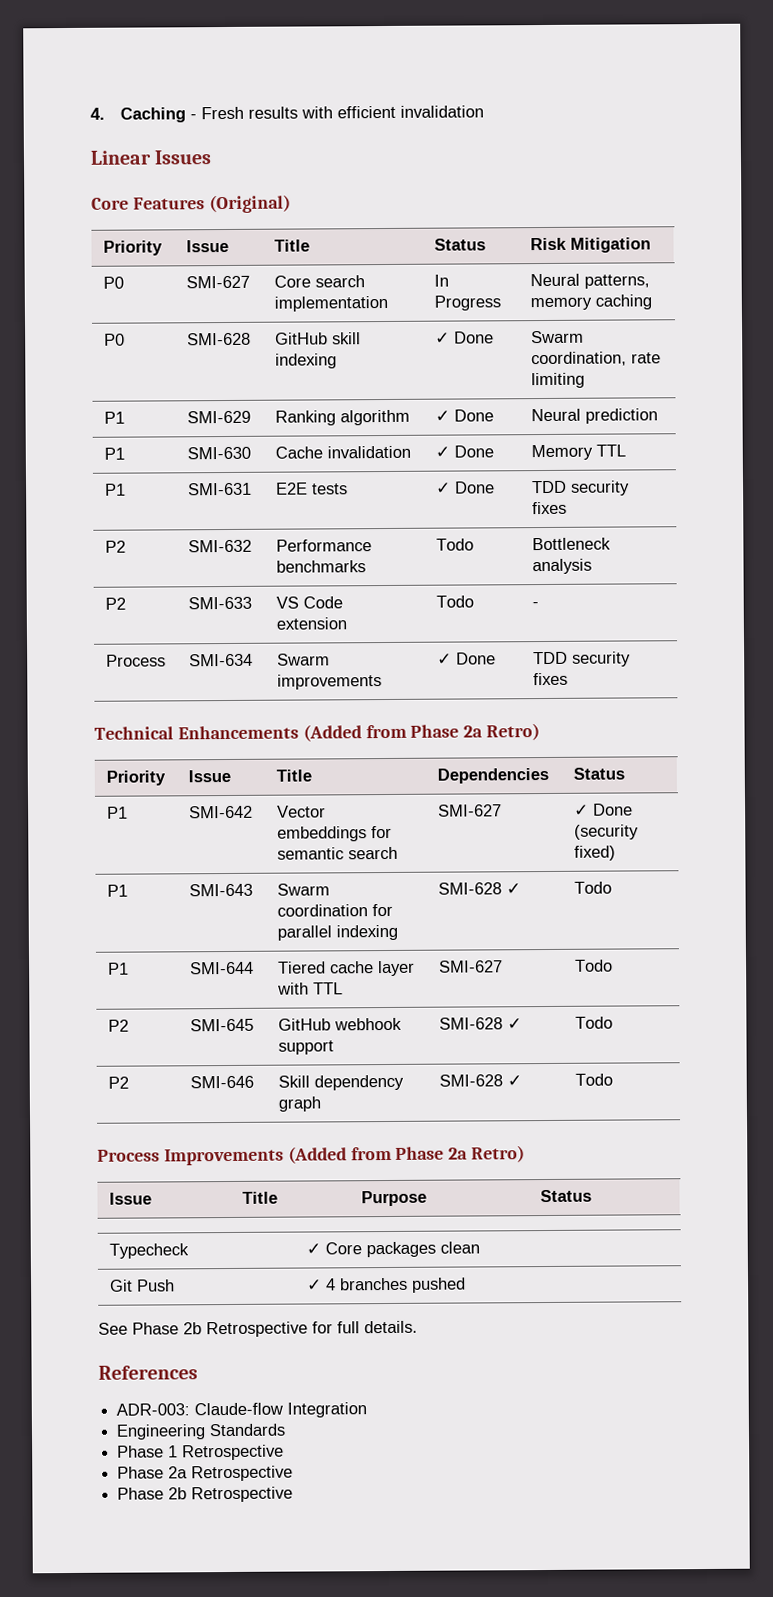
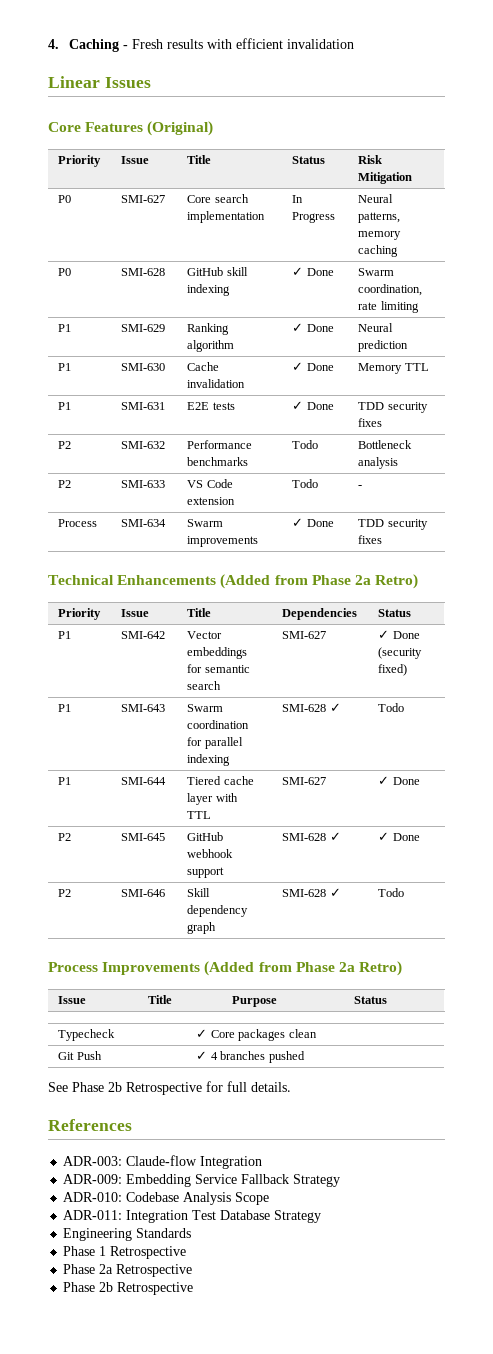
- P1 | SMI-644 | Tiered cache layer with TTL | SMI-627 | Todo
+ P1 | SMI-644 | Tiered cache layer with TTL | SMI-627 | ✓ Done
- P2 | SMI-645 | GitHub webhook support | SMI-628 ✓ | Todo
+ P2 | SMI-645 | GitHub webhook support | SMI-628 ✓ | ✓ Done
+ ADR-009: Embedding Service Fallback Strategy
+ ADR-010: Codebase Analysis Scope
+ ADR-011: Integration Test Database Strategy

